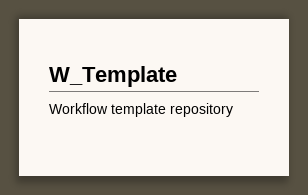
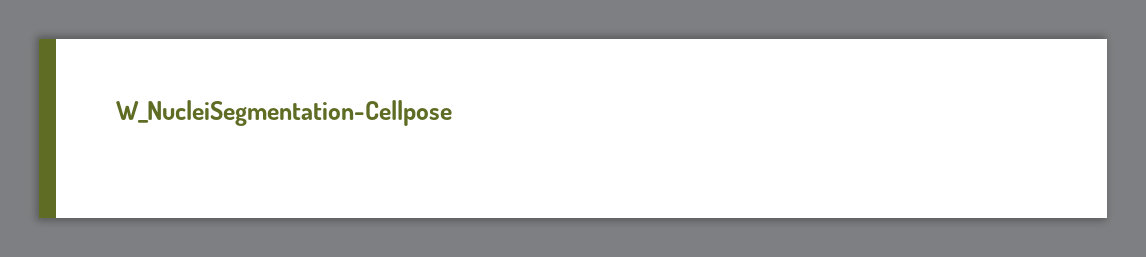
- W_Template
- Workflow template repository
+ W_NucleiSegmentation-Cellpose

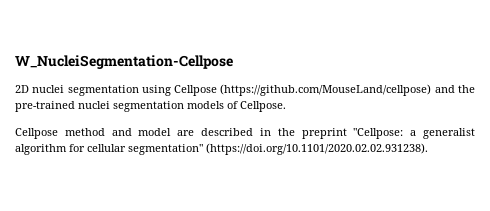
+ 2D nuclei segmentation using Cellpose (https://github.com/MouseLand/cellpose) and the pre-trained nuclei segmentation models of Cellpose.
+ Cellpose method and model are described in the preprint "Cellpose: a generalist algorithm for cellular segmentation" (https://doi.org/10.1101/2020.02.02.931238).

